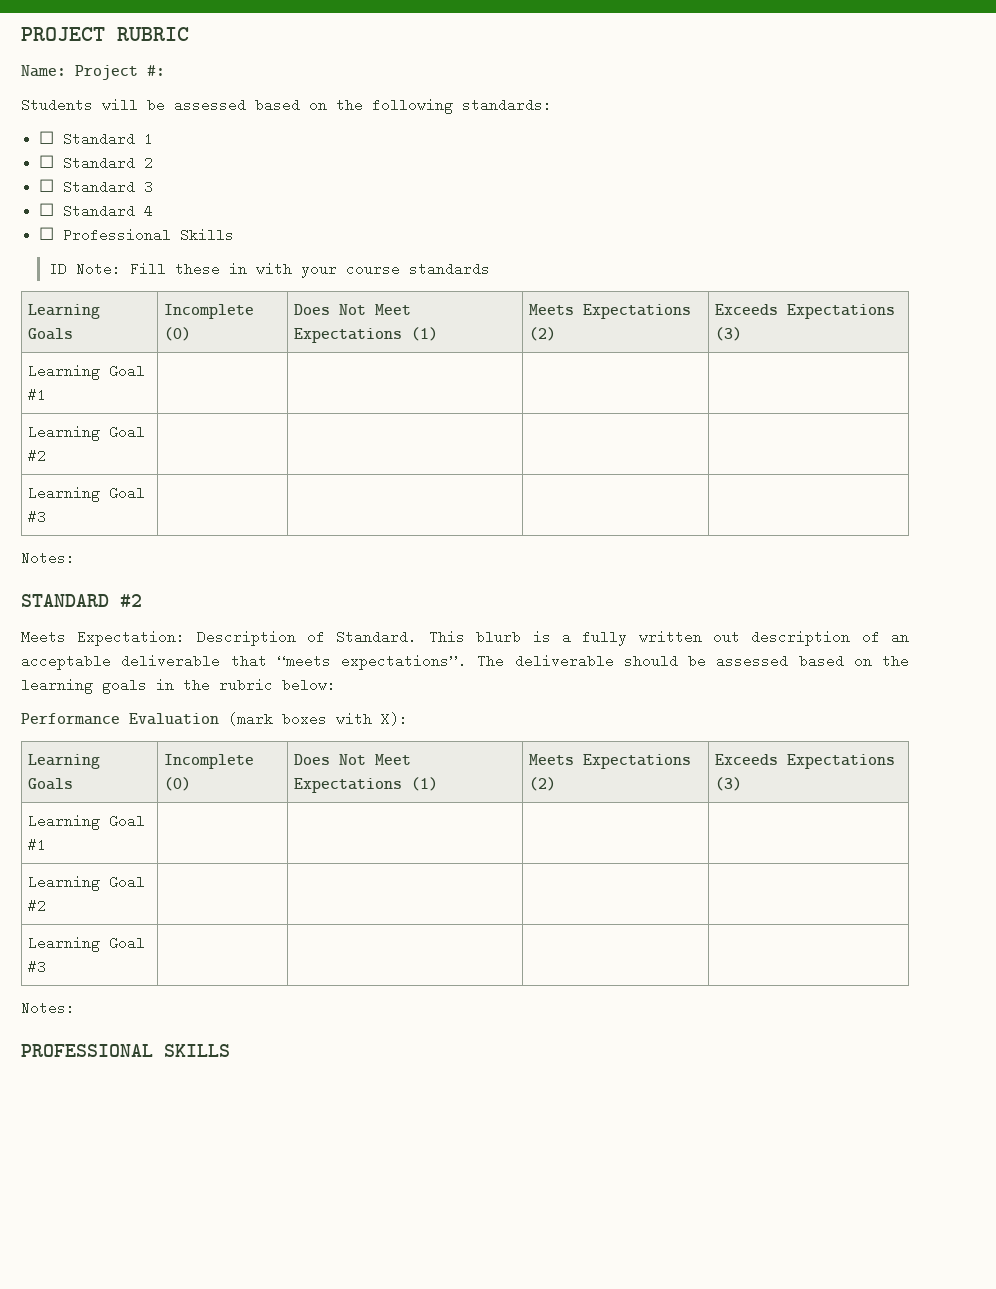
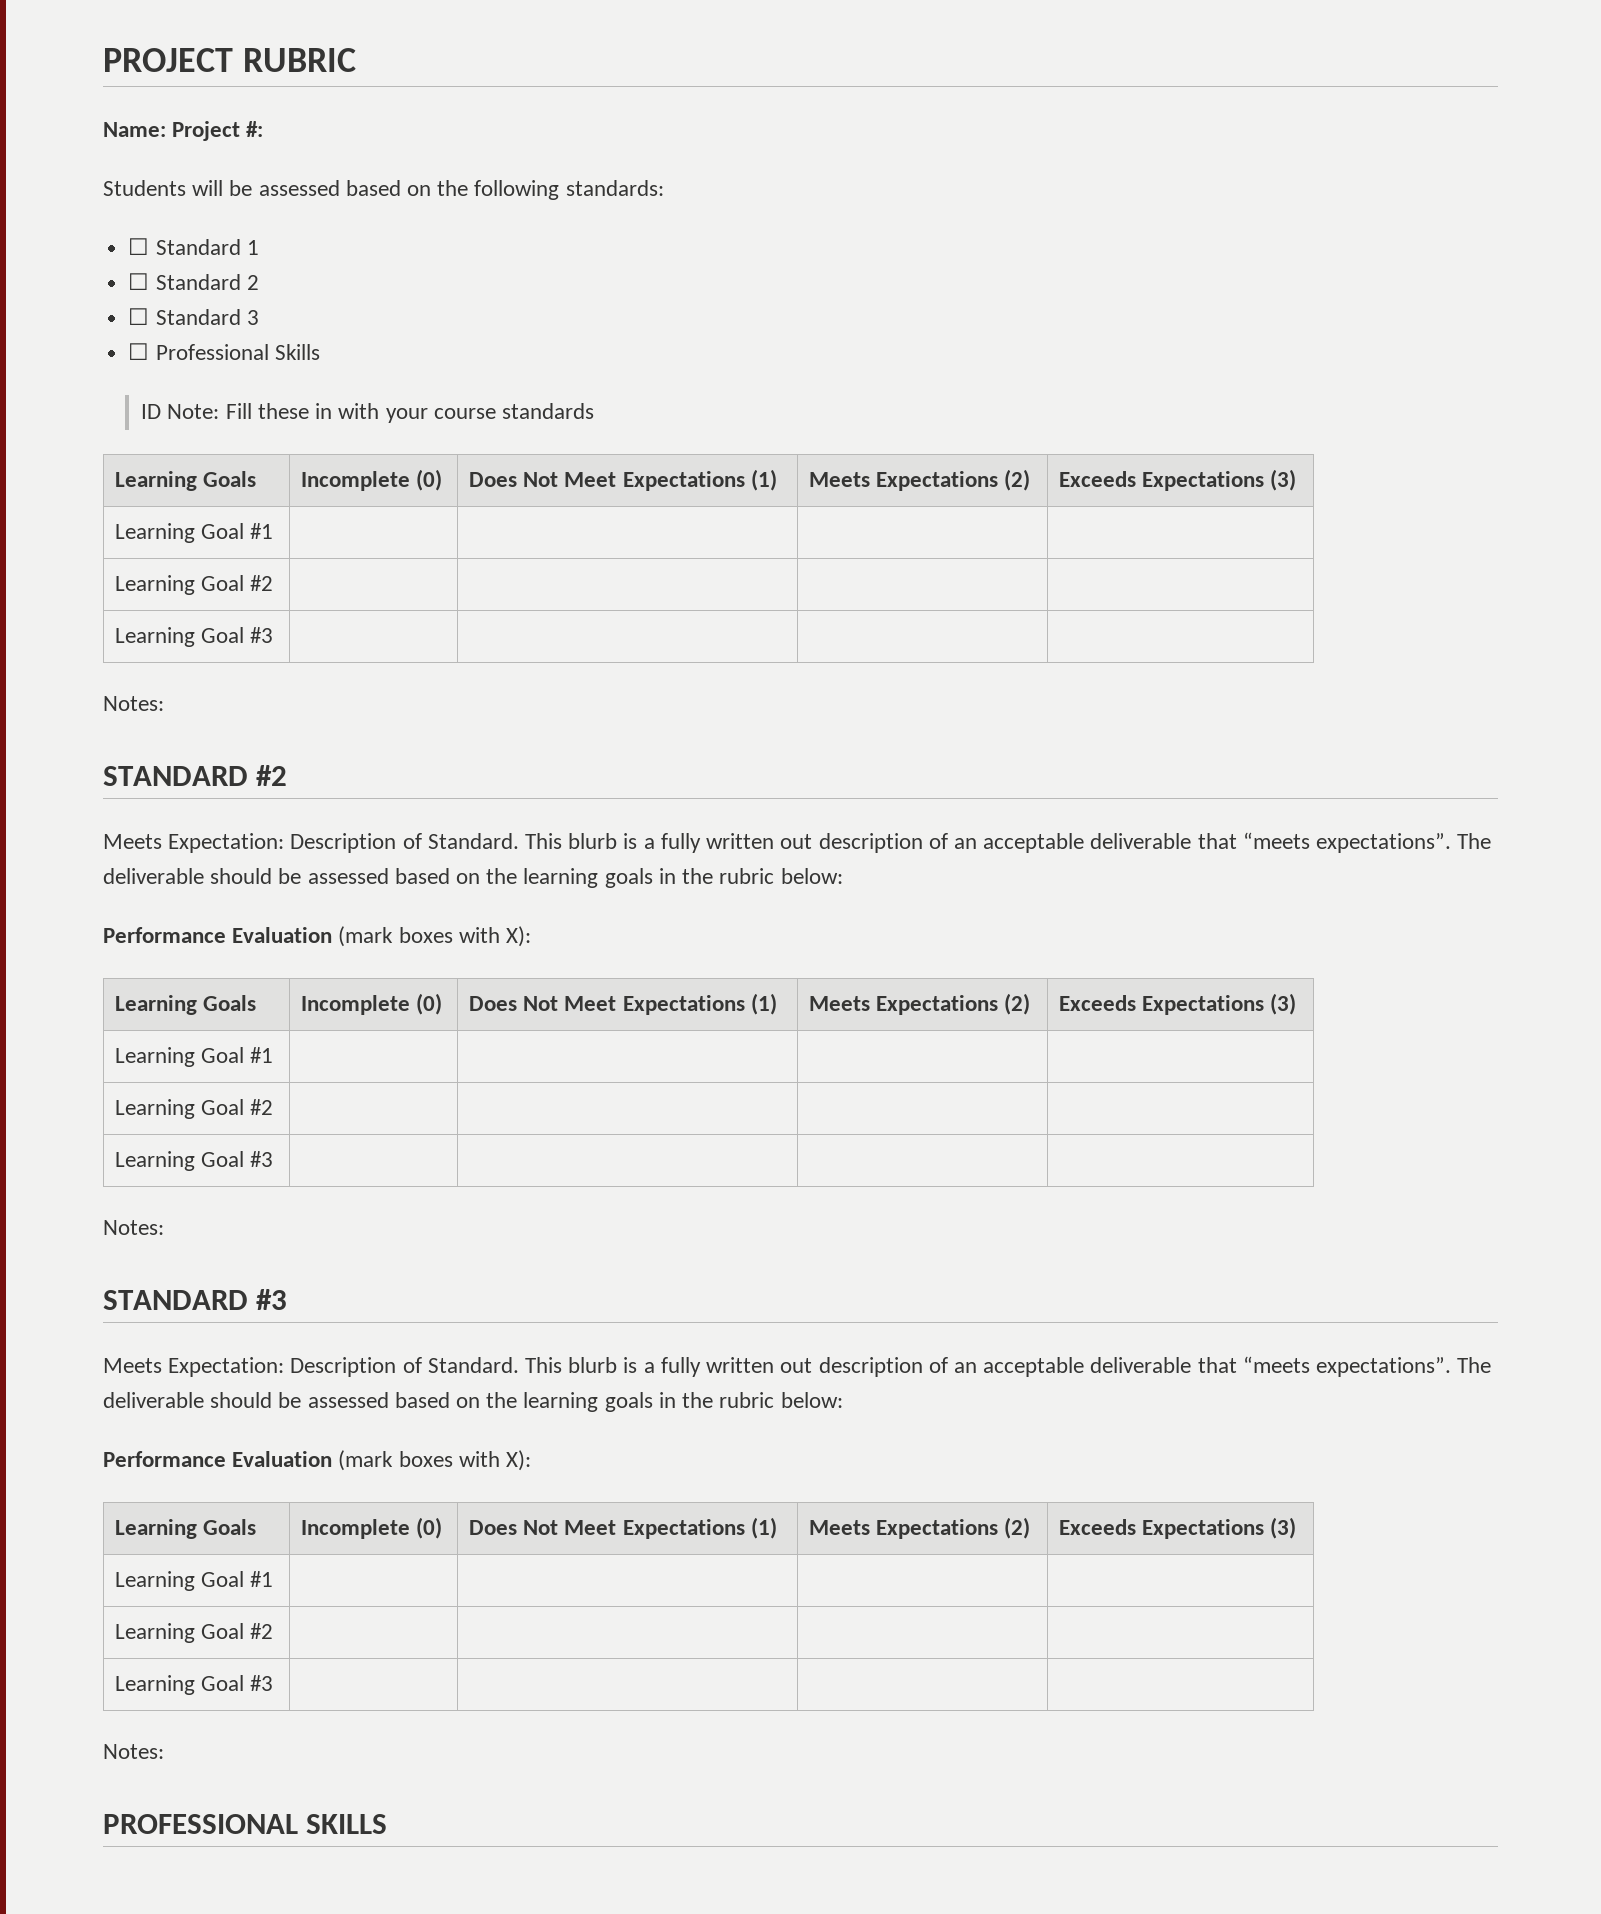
- ☐ Standard 4
+ STANDARD #3
+ Meets Expectation: Description of Standard. This blurb is a fully written out description of an acceptable deliverable that “meets expectations”. The deliverable should be assessed based on the learning goals in the rubric below:
+ Performance Evaluation (mark boxes with X):
+ Learning Goals | Incomplete (0) | Does Not Meet Expectations (1) | Meets Expectations (2) | Exceeds Expectations (3)
+ Learning Goal #1 | | | |
+ Learning Goal #2 | | | |
+ Learning Goal #3 | | | |
+ Notes:

